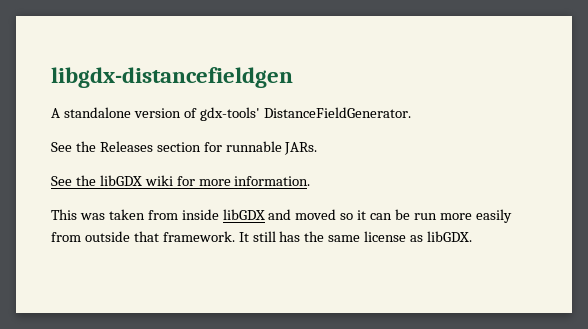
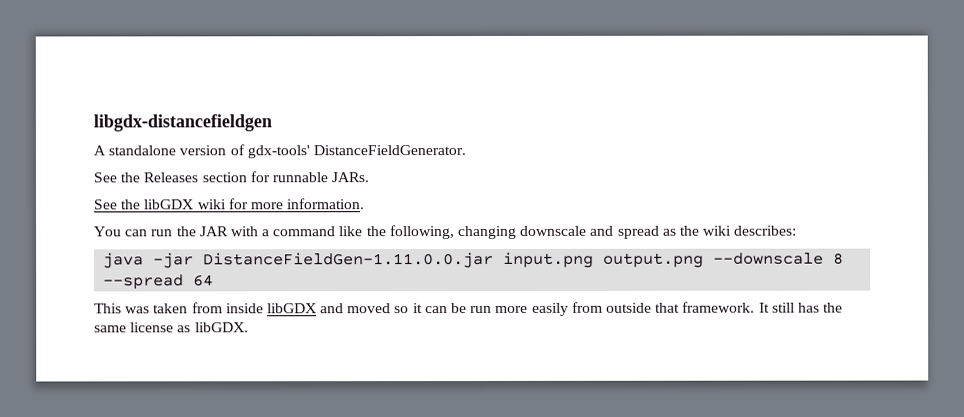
+ You can run the JAR with a command like the following, changing downscale and spread as the wiki describes:
+ java -jar DistanceFieldGen-1.11.0.0.jar input.png output.png --downscale 8 --spread 64

